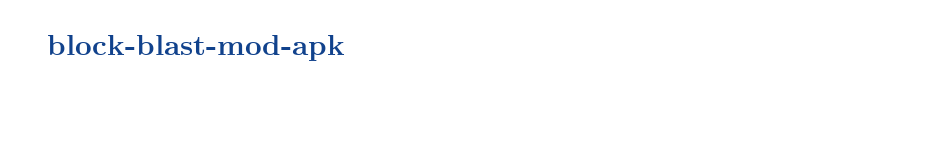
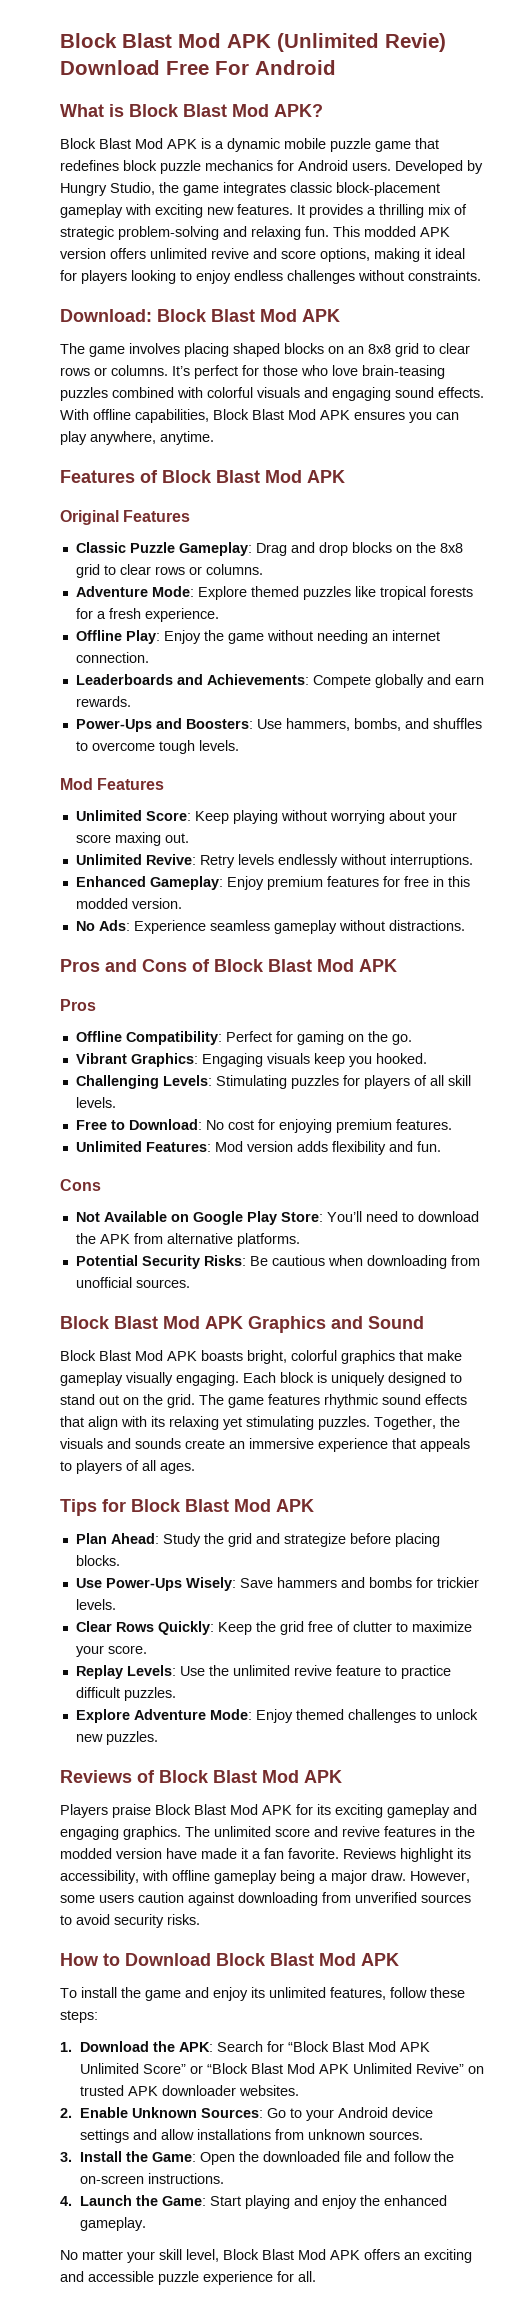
- block-blast-mod-apk
+ Block Blast Mod APK (Unlimited Revie) Download Free For Android
+ What is Block Blast Mod APK?
+ Block Blast Mod APK is a dynamic mobile puzzle game that redefines block puzzle mechanics for Android users. Developed by Hungry Studio, the game integrates classic block-placement gameplay with exciting new features. It provides a thrilling mix of strategic problem-solving and relaxing fun. This modded APK version offers unlimited revive and score options, making it ideal for players looking to enjoy endless challenges without constraints.
+ Download: Block Blast Mod APK
+ The game involves placing shaped blocks on an 8x8 grid to clear rows or columns. It’s perfect for those who love brain-teasing puzzles combined with colorful visuals and engaging sound effects. With offline capabilities, Block Blast Mod APK ensures you can play anywhere, anytime.
+ Features of Block Blast Mod APK
+ Original Features
+ Classic Puzzle Gameplay: Drag and drop blocks on the 8x8 grid to clear rows or columns.
+ Adventure Mode: Explore themed puzzles like tropical forests for a fresh experience.
+ Offline Play: Enjoy the game without needing an internet connection.
+ Leaderboards and Achievements: Compete globally and earn rewards.
+ Power-Ups and Boosters: Use hammers, bombs, and shuffles to overcome tough levels.
+ Mod Features
+ Unlimited Score: Keep playing without worrying about your score maxing out.
+ Unlimited Revive: Retry levels endlessly without interruptions.
+ Enhanced Gameplay: Enjoy premium features for free in this modded version.
+ No Ads: Experience seamless gameplay without distractions.
+ Pros and Cons of Block Blast Mod APK
+ Pros
+ Offline Compatibility: Perfect for gaming on the go.
+ Vibrant Graphics: Engaging visuals keep you hooked.
+ Challenging Levels: Stimulating puzzles for players of all skill levels.
+ Free to Download: No cost for enjoying premium features.
+ Unlimited Features: Mod version adds flexibility and fun.
+ Cons
+ Not Available on Google Play Store: You’ll need to download the APK from alternative platforms.
+ Potential Security Risks: Be cautious when downloading from unofficial sources.
+ Block Blast Mod APK Graphics and Sound
+ Block Blast Mod APK boasts bright, colorful graphics that make gameplay visually engaging. Each block is uniquely designed to stand out on the grid. The game features rhythmic sound effects that align with its relaxing yet stimulating puzzles. Together, the visuals and sounds create an immersive experience that appeals to players of all ages.
+ Tips for Block Blast Mod APK
+ Plan Ahead: Study the grid and strategize before placing blocks.
+ Use Power-Ups Wisely: Save hammers and bombs for trickier levels.
+ Clear Rows Quickly: Keep the grid free of clutter to maximize your score.
+ Replay Levels: Use the unlimited revive feature to practice difficult puzzles.
+ Explore Adventure Mode: Enjoy themed challenges to unlock new puzzles.
+ Reviews of Block Blast Mod APK
+ Players praise Block Blast Mod APK for its exciting gameplay and engaging graphics. The unlimited score and revive features in the modded version have made it a fan favorite. Reviews highlight its accessibility, with offline gameplay being a major draw. However, some users caution against downloading from unverified sources to avoid security risks.
+ How to Download Block Blast Mod APK
+ To install the game and enjoy its unlimited features, follow these steps:
+ 1. Download the APK: Search for “Block Blast Mod APK Unlimited Score” or “Block Blast Mod APK Unlimited Revive” on trusted APK downloader websites.
+ 2. Enable Unknown Sources: Go to your Android device settings and allow installations from unknown sources.
+ 3. Install the Game: Open the downloaded file and follow the on-screen instructions.
+ 4. Launch the Game: Start playing and enjoy the enhanced gameplay.
+ No matter your skill level, Block Blast Mod APK offers an exciting and accessible puzzle experience for all.

